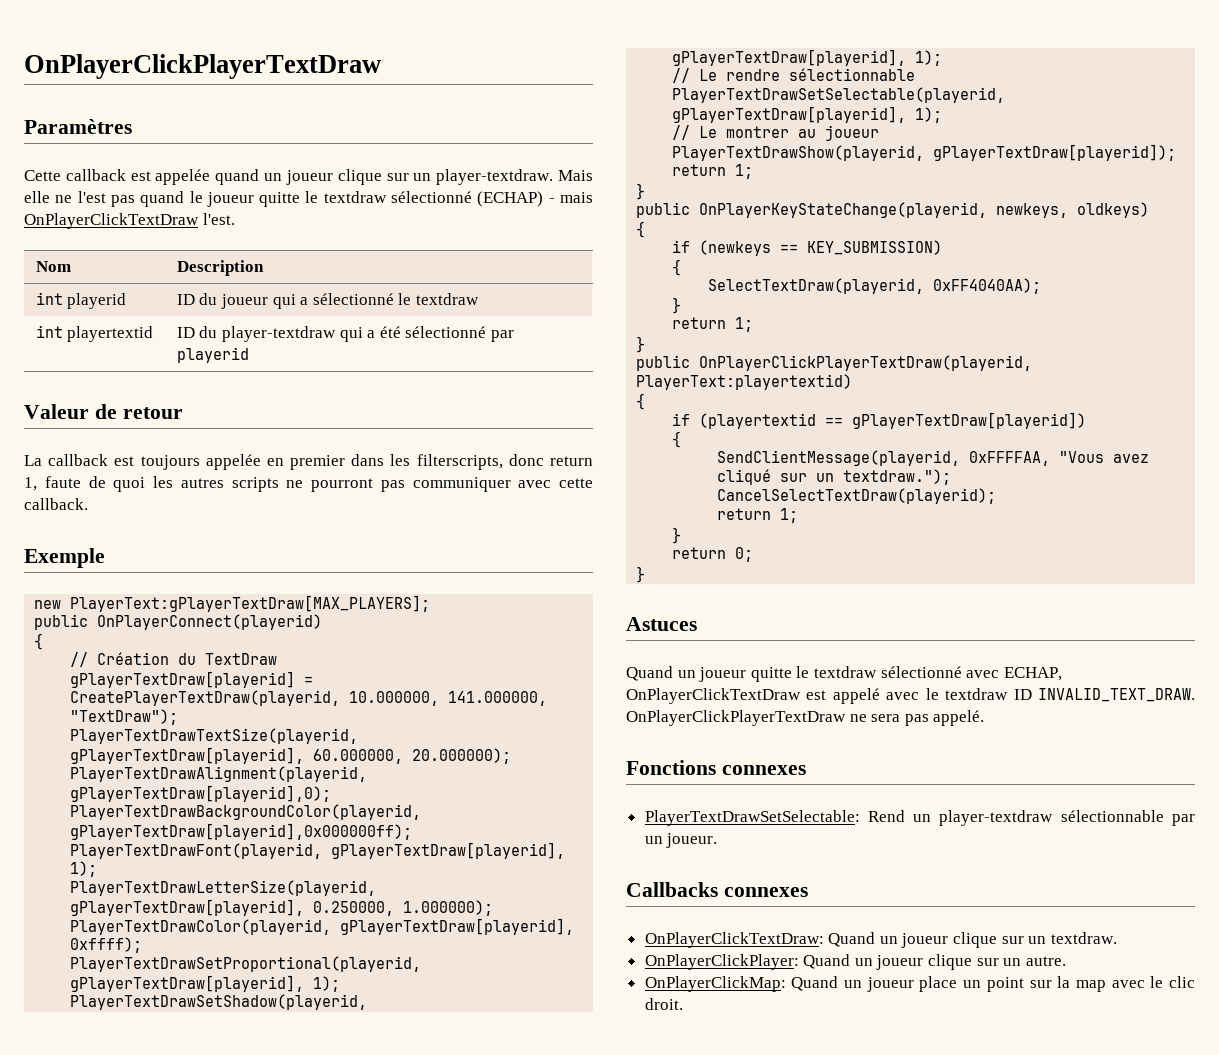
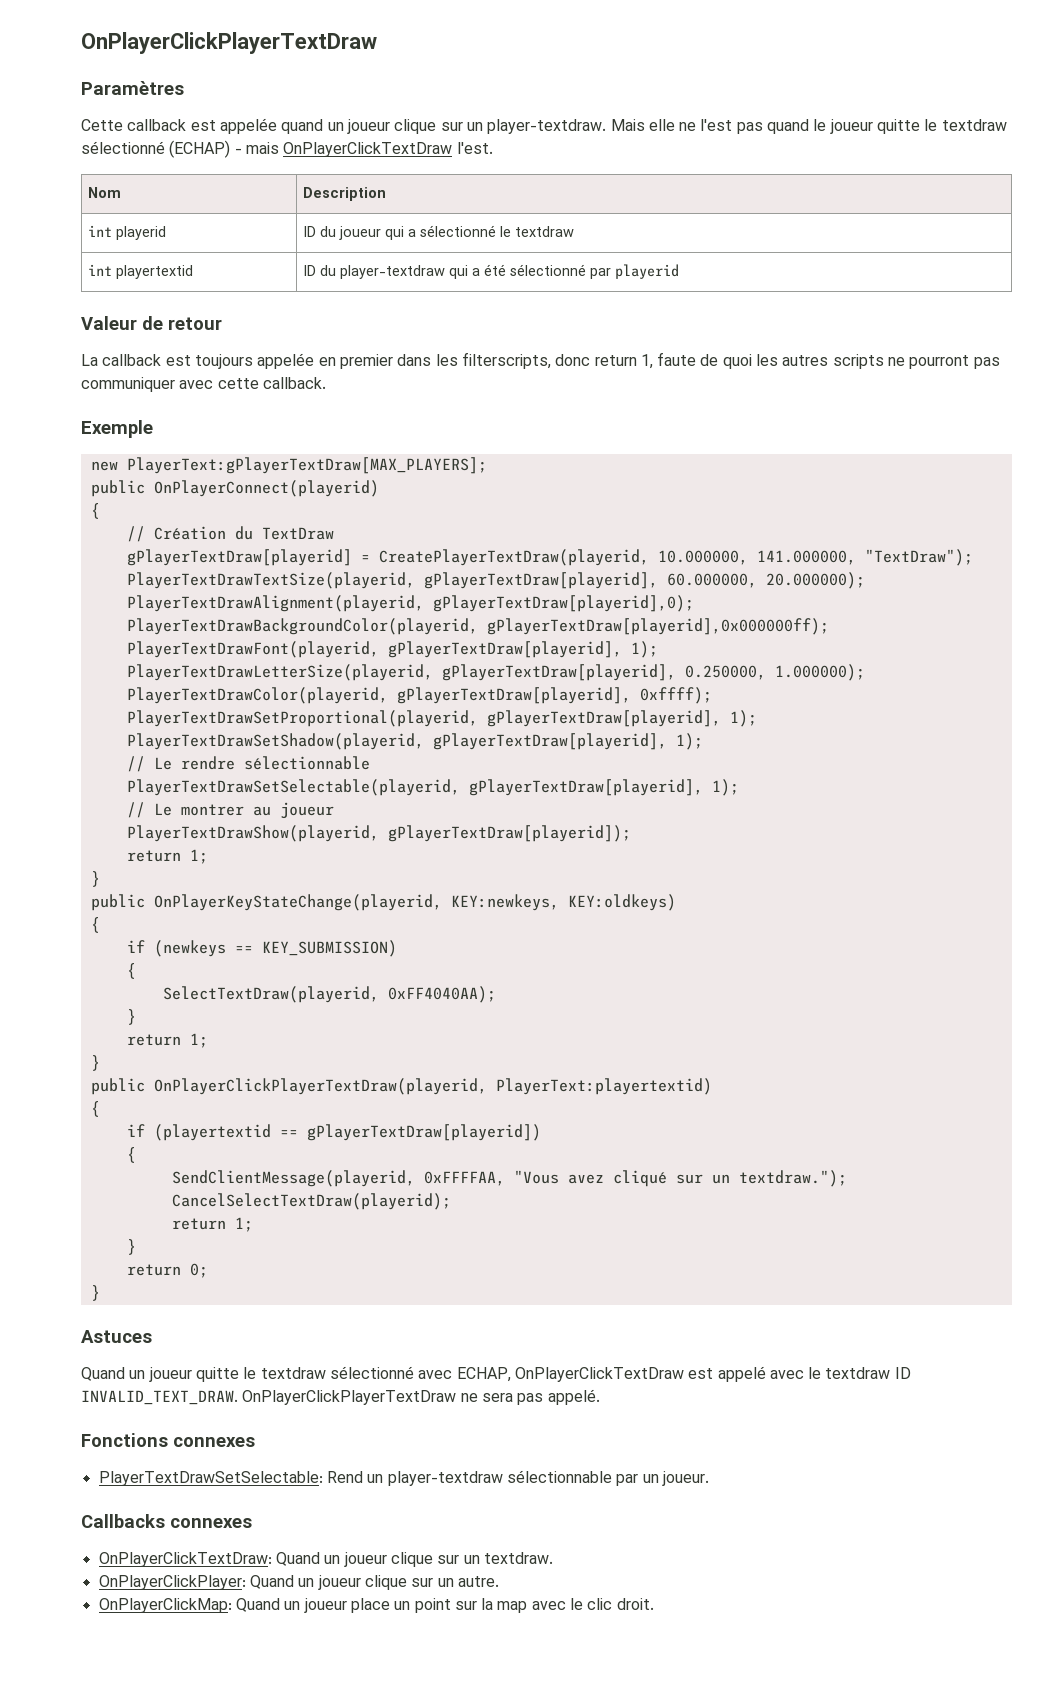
- public OnPlayerKeyStateChange(playerid, newkeys, oldkeys)
+ public OnPlayerKeyStateChange(playerid, KEY:newkeys, KEY:oldkeys)

